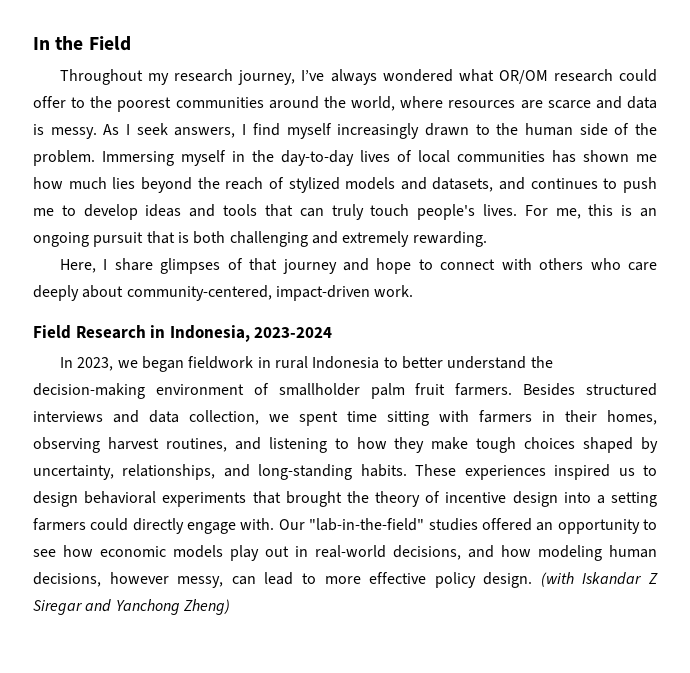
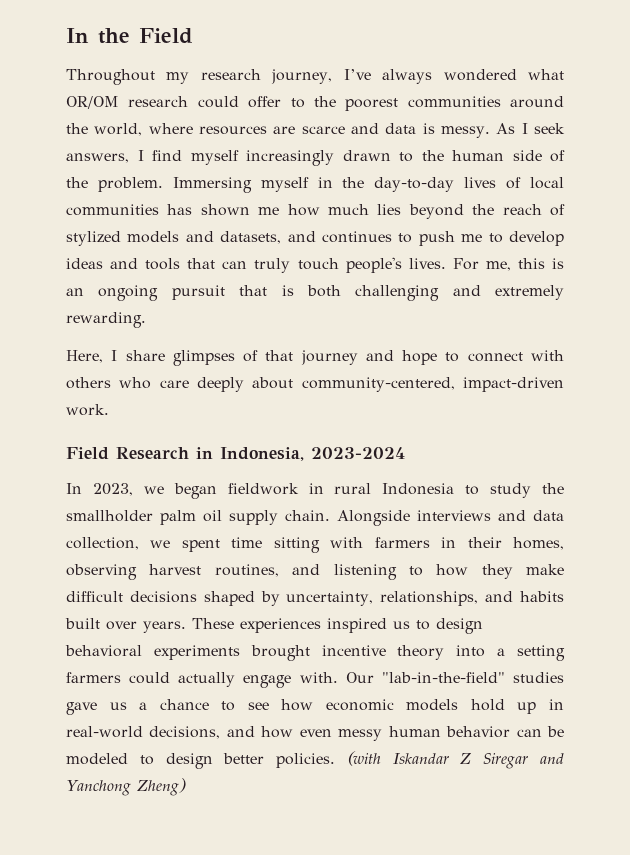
- In 2023, we began fieldwork in rural Indonesia to better understand the decision-making environment of smallholder palm fruit farmers. Besides structured interviews and data collection, we spent time sitting with farmers in their homes, observing harvest routines, and listening to how they make tough choices shaped by uncertainty, relationships, and long-standing habits.
+ In 2023, we began fieldwork in rural Indonesia to study the smallholder palm oil supply chain. Alongside interviews and data collection, we spent time sitting with farmers in their homes, observing harvest routines, and listening to how they make difficult decisions shaped by uncertainty, relationships, and habits built over years.
- These experiences inspired us to design behavioral experiments that brought the theory of incentive design into a setting farmers could directly engage with.
+ These experiences inspired us to design behavioral experiments brought incentive theory into a setting farmers could actually engage with.
- Our "lab-in-the-field" studies offered an opportunity to see how economic models play out in real-world decisions, and how modeling human decisions, however messy, can lead to more effective policy design.
+ Our "lab-in-the-field" studies gave us a chance to see how economic models hold up in real-world decisions, and how even messy human behavior can be modeled to design better policies.

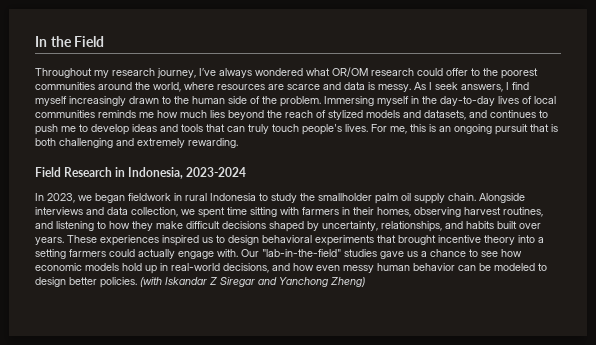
- Immersing myself in the day-to-day lives of local communities has shown me how much lies beyond the reach of stylized models and datasets, and continues to push me to develop ideas and tools that can truly touch people's lives.
+ Immersing myself in the day-to-day lives of local communities reminds me how much lies beyond the reach of stylized models and datasets, and continues to push me to develop ideas and tools that can truly touch people's lives.
- Here, I share glimpses of that journey and hope to connect with others who care deeply about community-centered, impact-driven work.
- These experiences inspired us to design behavioral experiments brought incentive theory into a setting farmers could actually engage with.
+ These experiences inspired us to design behavioral experiments that brought incentive theory into a setting farmers could actually engage with.

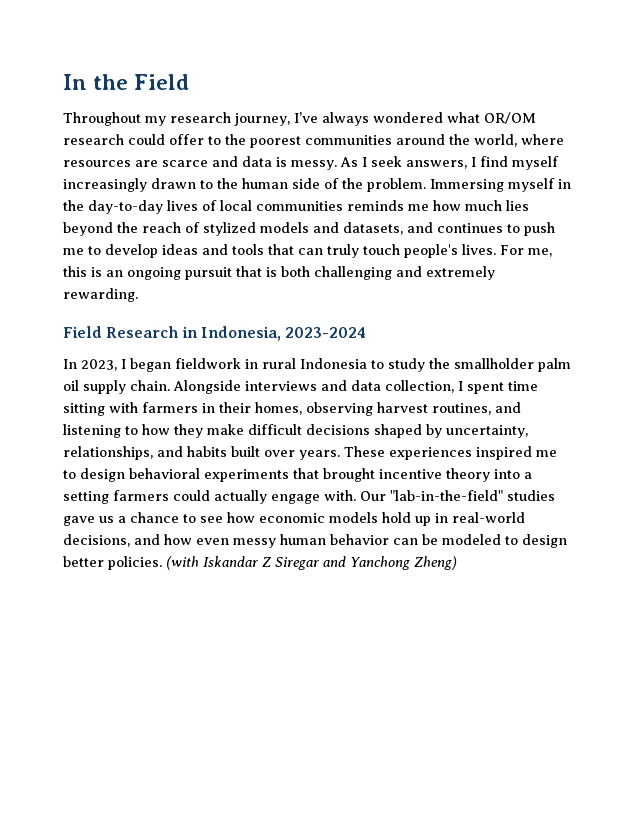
- In 2023, we began fieldwork in rural Indonesia to study the smallholder palm oil supply chain.
+ In 2023, I began fieldwork in rural Indonesia to study the smallholder palm oil supply chain.
- Alongside interviews and data collection, we spent time sitting with farmers in their homes, observing harvest routines, and listening to how they make difficult decisions shaped by uncertainty, relationships, and habits built over years.
+ Alongside interviews and data collection, I spent time sitting with farmers in their homes, observing harvest routines, and listening to how they make difficult decisions shaped by uncertainty, relationships, and habits built over years.
- These experiences inspired us to design behavioral experiments that brought incentive theory into a setting farmers could actually engage with.
+ These experiences inspired me to design behavioral experiments that brought incentive theory into a setting farmers could actually engage with.

